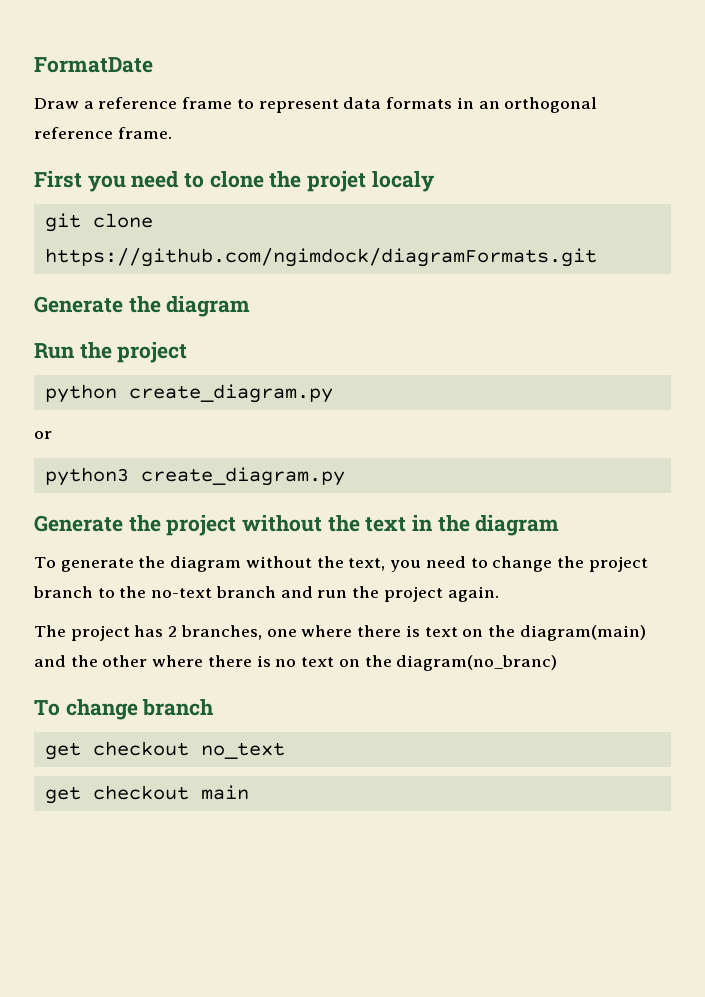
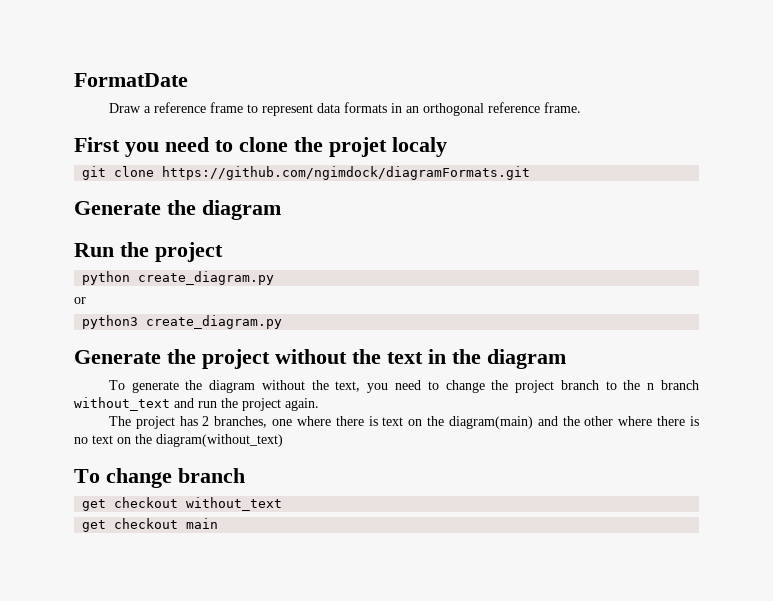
- To generate the diagram without the text, you need to change the project branch to the no-text branch and run the project again.
+ To generate the diagram without the text, you need to change the project branch to the n branch without_text and run the project again.
- The project has 2 branches, one where there is text on the diagram(main) and the other where there is no text on the diagram(no_branc)
+ The project has 2 branches, one where there is text on the diagram(main) and the other where there is no text on the diagram(without_text)
- get checkout no_text
+ get checkout without_text

